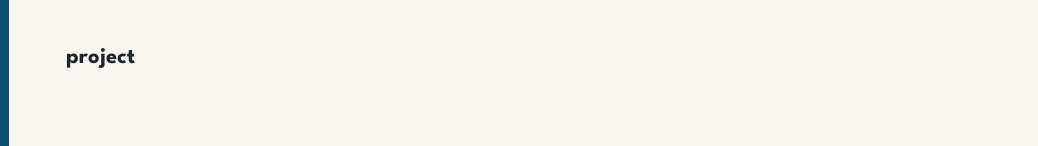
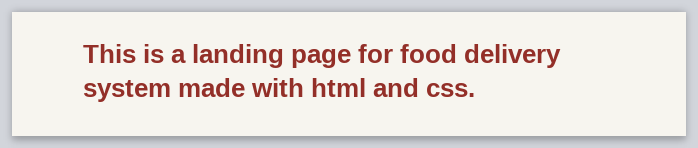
- project
+ This is a landing page for food delivery system made with html and css.

